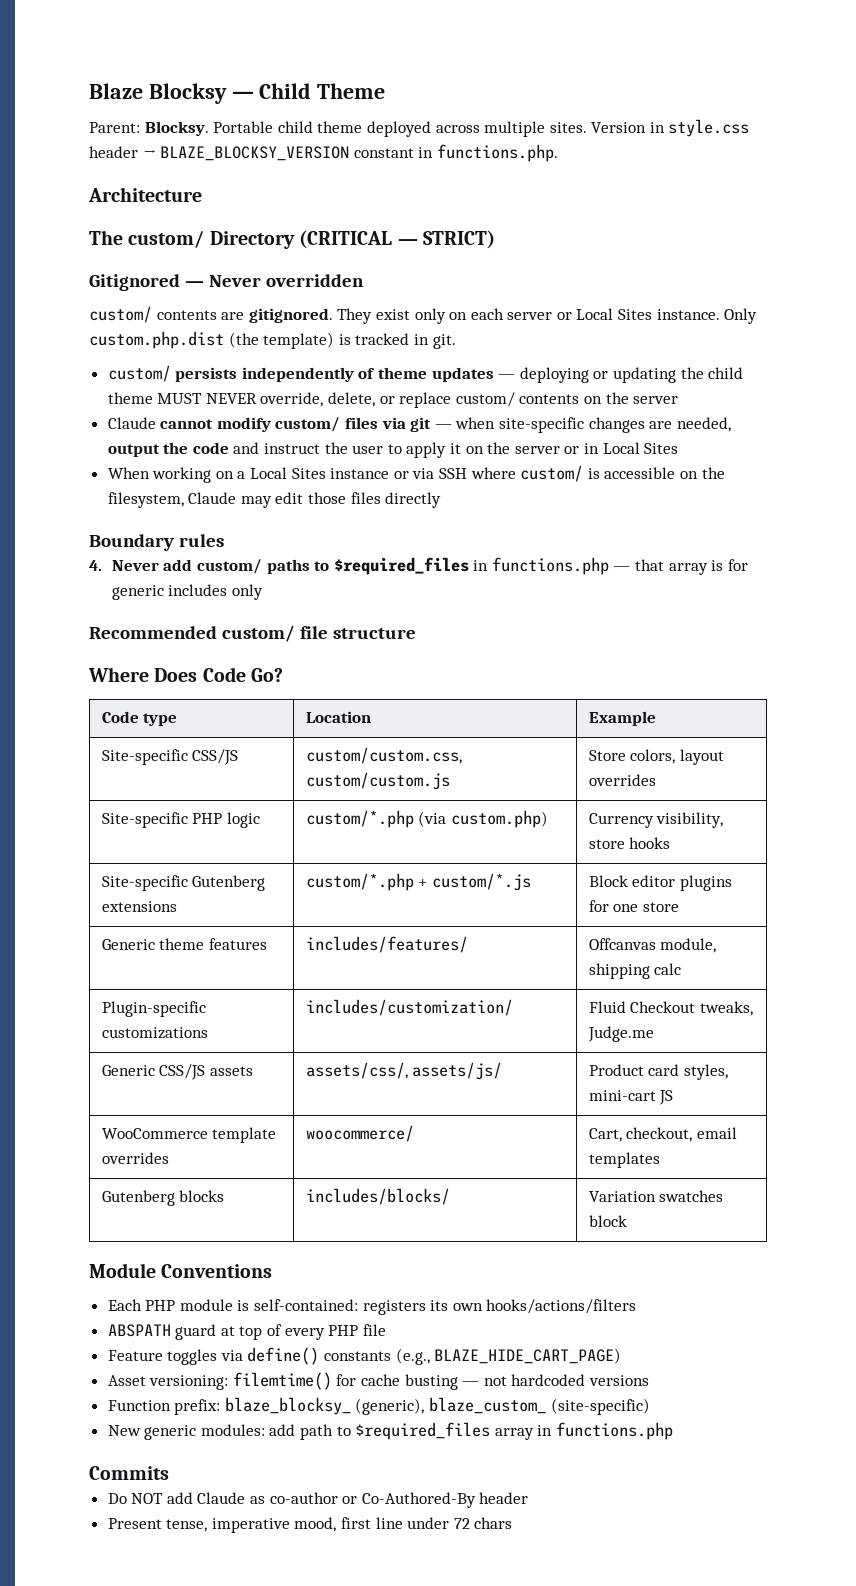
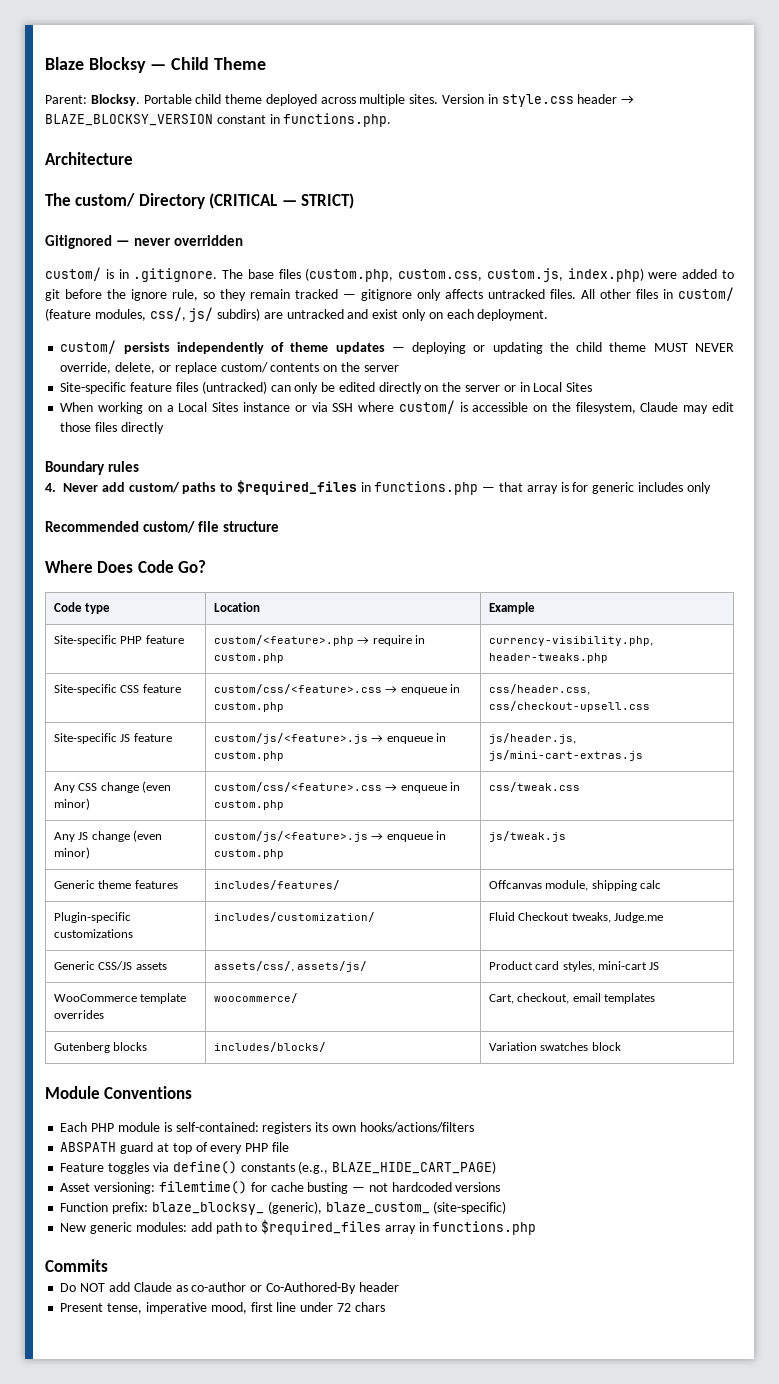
- Gitignored — Never overridden
+ Gitignored — never overridden
- custom/ contents are gitignored. They exist only on each server or Local Sites instance. Only custom.php.dist (the template) is tracked in git.
+ custom/ is in .gitignore. The base files (custom.php, custom.css, custom.js, index.php) were added to git before the ignore rule, so they remain tracked — gitignore only affects untracked files. All other files in custom/ (feature modules, css/, js/ subdirs) are untracked and exist only on each deployment.
- Claude cannot modify custom/ files via git — when site-specific changes are needed, output the code and instruct the user to apply it on the server or in Local Sites
+ Site-specific feature files (untracked) can only be edited directly on the server or in Local Sites
- Site-specific CSS/JS | custom/custom.css, custom/custom.js | Store colors, layout overrides
- Site-specific PHP logic | custom/*.php (via custom.php) | Currency visibility, store hooks
- Site-specific Gutenberg extensions | custom/*.php + custom/*.js | Block editor plugins for one store
+ Site-specific PHP feature | custom/<feature>.php → require in custom.php | currency-visibility.php, header-tweaks.php
+ Site-specific CSS feature | custom/css/<feature>.css → enqueue in custom.php | css/header.css, css/checkout-upsell.css
+ Site-specific JS feature | custom/js/<feature>.js → enqueue in custom.php | js/header.js, js/mini-cart-extras.js
+ Any CSS change (even minor) | custom/css/<feature>.css → enqueue in custom.php | css/tweak.css
+ Any JS change (even minor) | custom/js/<feature>.js → enqueue in custom.php | js/tweak.js

